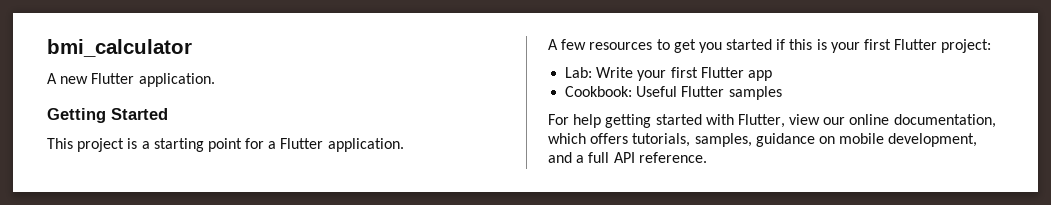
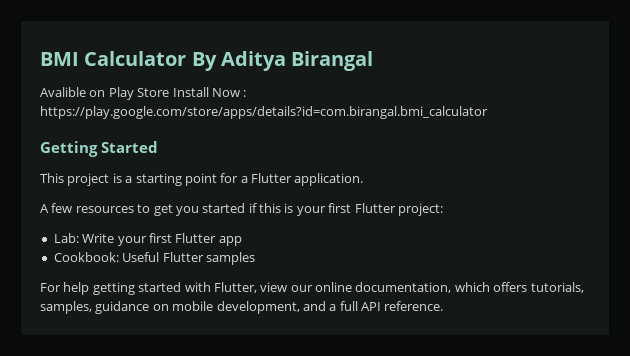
- bmi_calculator
- A new Flutter application.
+ BMI Calculator By Aditya Birangal
+ Avalible on Play Store Install Now : https://play.google.com/store/apps/details?id=com.birangal.bmi_calculator

